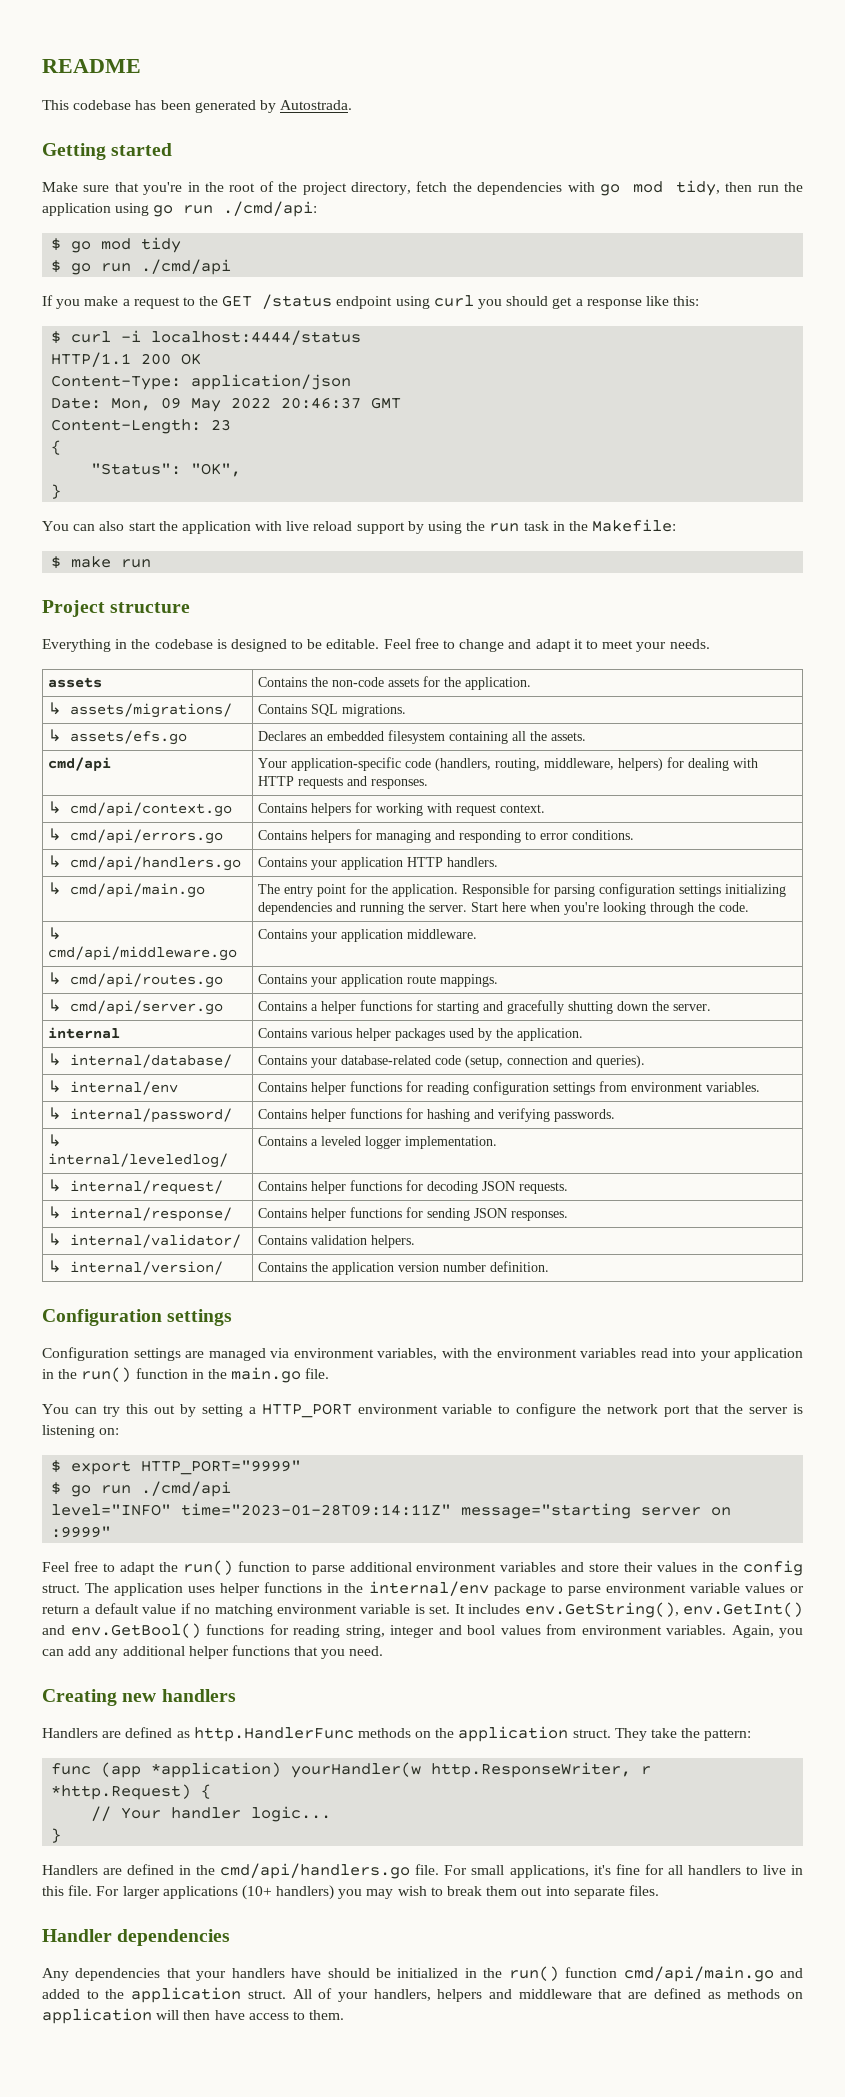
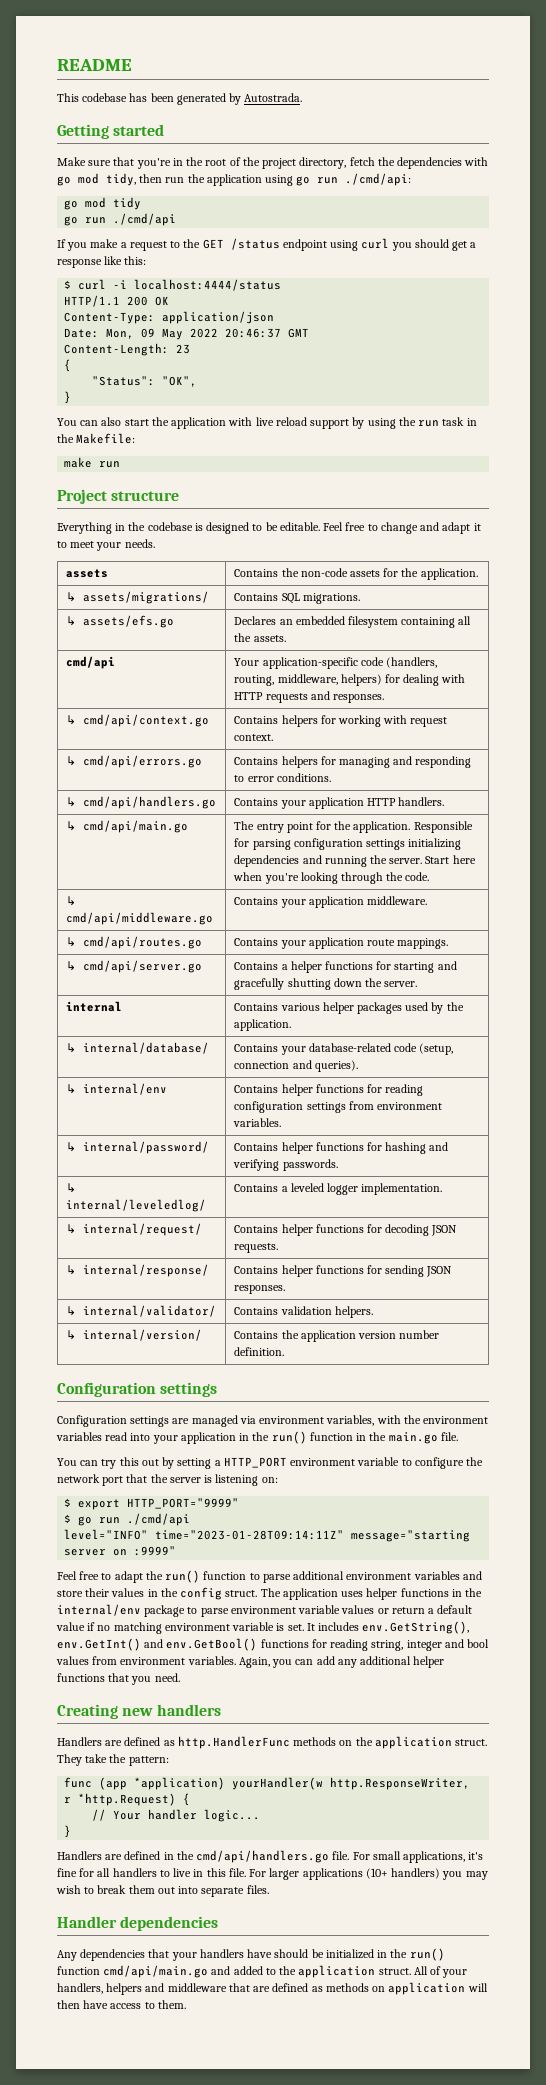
- $ go mod tidy
- $ go run ./cmd/api
+ go mod tidy
+ go run ./cmd/api
- $ make run
+ make run

